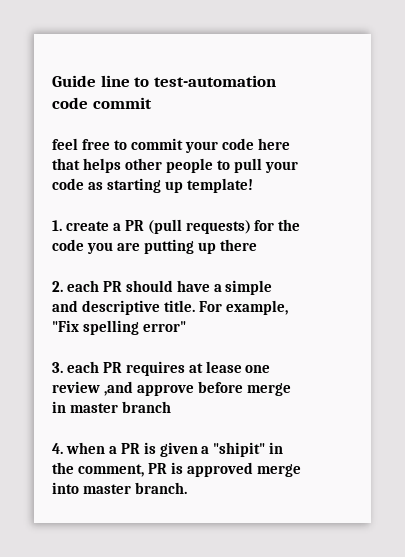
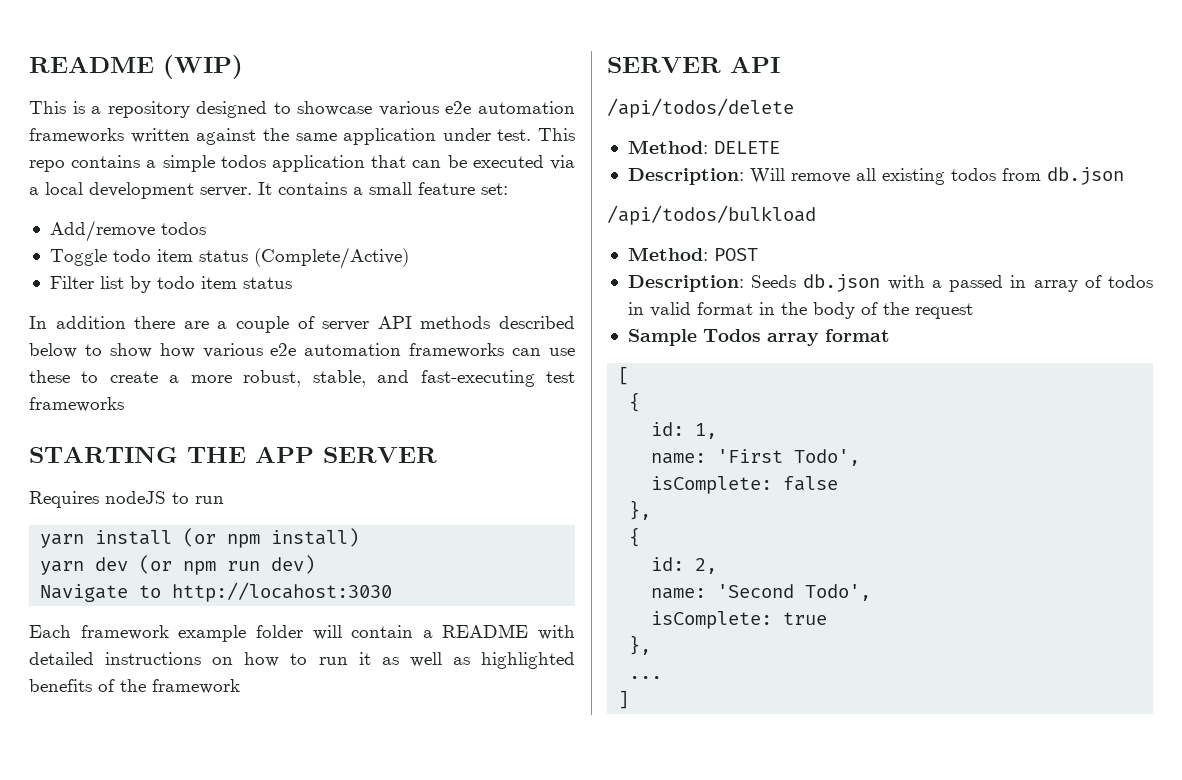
- Guide line to test-automation code commit
- feel free to commit your code here that helps other people to pull your code as starting up template!
- 1. create a PR (pull requests) for the code you are putting up there
- 2. each PR should have a simple and descriptive title. For example, "Fix spelling error"
- 3. each PR requires at lease one review ,and approve before merge in master branch
- 4. when a PR is given a "shipit" in the comment, PR is approved merge into master branch.
+ README (WIP)
+ This is a repository designed to showcase various e2e automation frameworks written against the same application under test. This repo contains a simple todos application that can be executed via a local development server. It contains a small feature set:
+ Add/remove todos
+ Toggle todo item status (Complete/Active)
+ Filter list by todo item status
+ In addition there are a couple of server API methods described below to show how various e2e automation frameworks can use these to create a more robust, stable, and fast-executing test frameworks
+ STARTING THE APP SERVER
+ Requires nodeJS to run
+ yarn install (or npm install)
+ yarn dev (or npm run dev)
+ Navigate to http://locahost:3030
+ Each framework example folder will contain a README with detailed instructions on how to run it as well as highlighted benefits of the framework
+ SERVER API
+ /api/todos/delete
+ Method: DELETE
+ Description: Will remove all existing todos from db.json
+ /api/todos/bulkload
+ Method: POST
+ Description: Seeds db.json with a passed in array of todos in valid format in the body of the request
+ Sample Todos array format
+ [
+ {
+ id: 1,
+ name: 'First Todo',
+ isComplete: false
+ },
+ {
+ id: 2,
+ name: 'Second Todo',
+ isComplete: true
+ },
+ ...
+ ]

